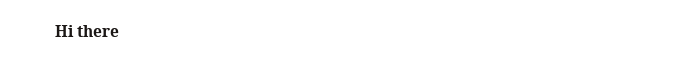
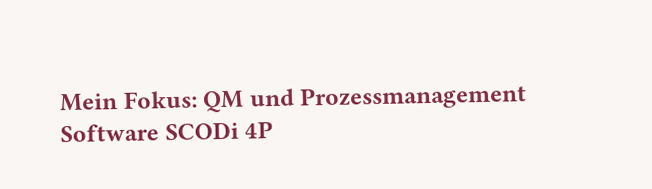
- Hi there
+ Mein Fokus: QM und Prozessmanagement Software SCODi 4P

